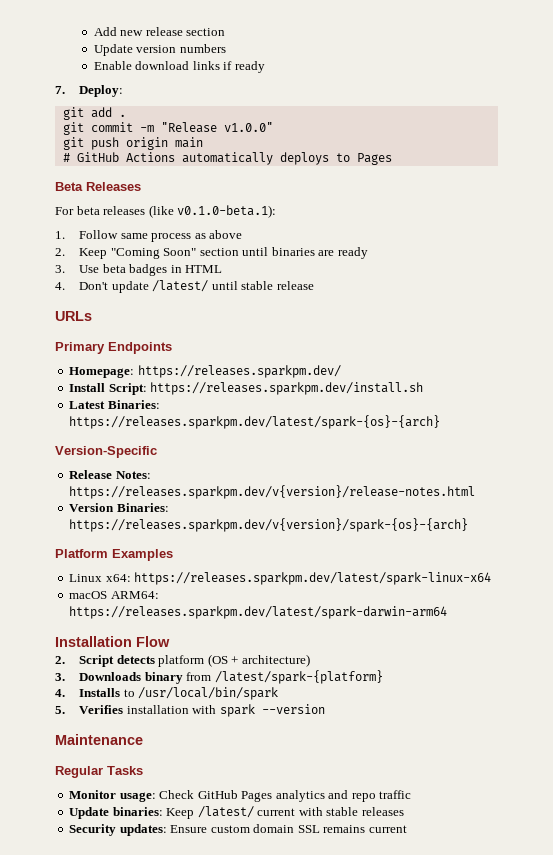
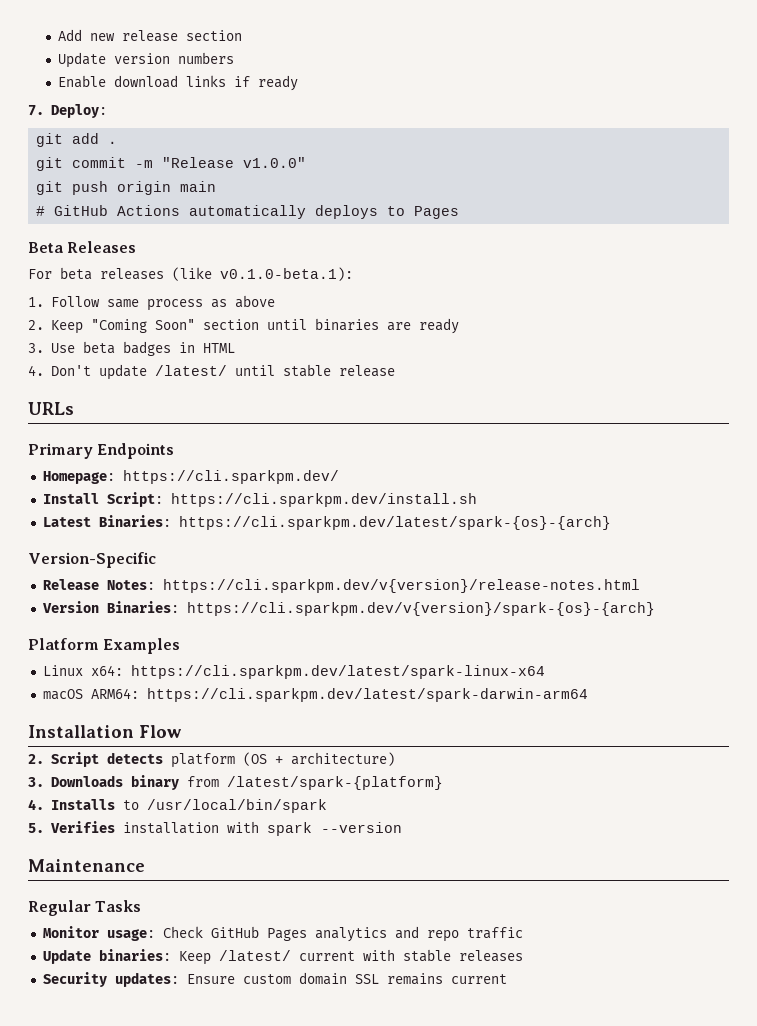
- Homepage: https://releases.sparkpm.dev/
+ Homepage: https://cli.sparkpm.dev/
- Install Script: https://releases.sparkpm.dev/install.sh
+ Install Script: https://cli.sparkpm.dev/install.sh
- Latest Binaries: https://releases.sparkpm.dev/latest/spark-{os}-{arch}
+ Latest Binaries: https://cli.sparkpm.dev/latest/spark-{os}-{arch}
- Release Notes: https://releases.sparkpm.dev/v{version}/release-notes.html
+ Release Notes: https://cli.sparkpm.dev/v{version}/release-notes.html
- Version Binaries: https://releases.sparkpm.dev/v{version}/spark-{os}-{arch}
+ Version Binaries: https://cli.sparkpm.dev/v{version}/spark-{os}-{arch}
- Linux x64: https://releases.sparkpm.dev/latest/spark-linux-x64
+ Linux x64: https://cli.sparkpm.dev/latest/spark-linux-x64
- macOS ARM64: https://releases.sparkpm.dev/latest/spark-darwin-arm64
+ macOS ARM64: https://cli.sparkpm.dev/latest/spark-darwin-arm64

